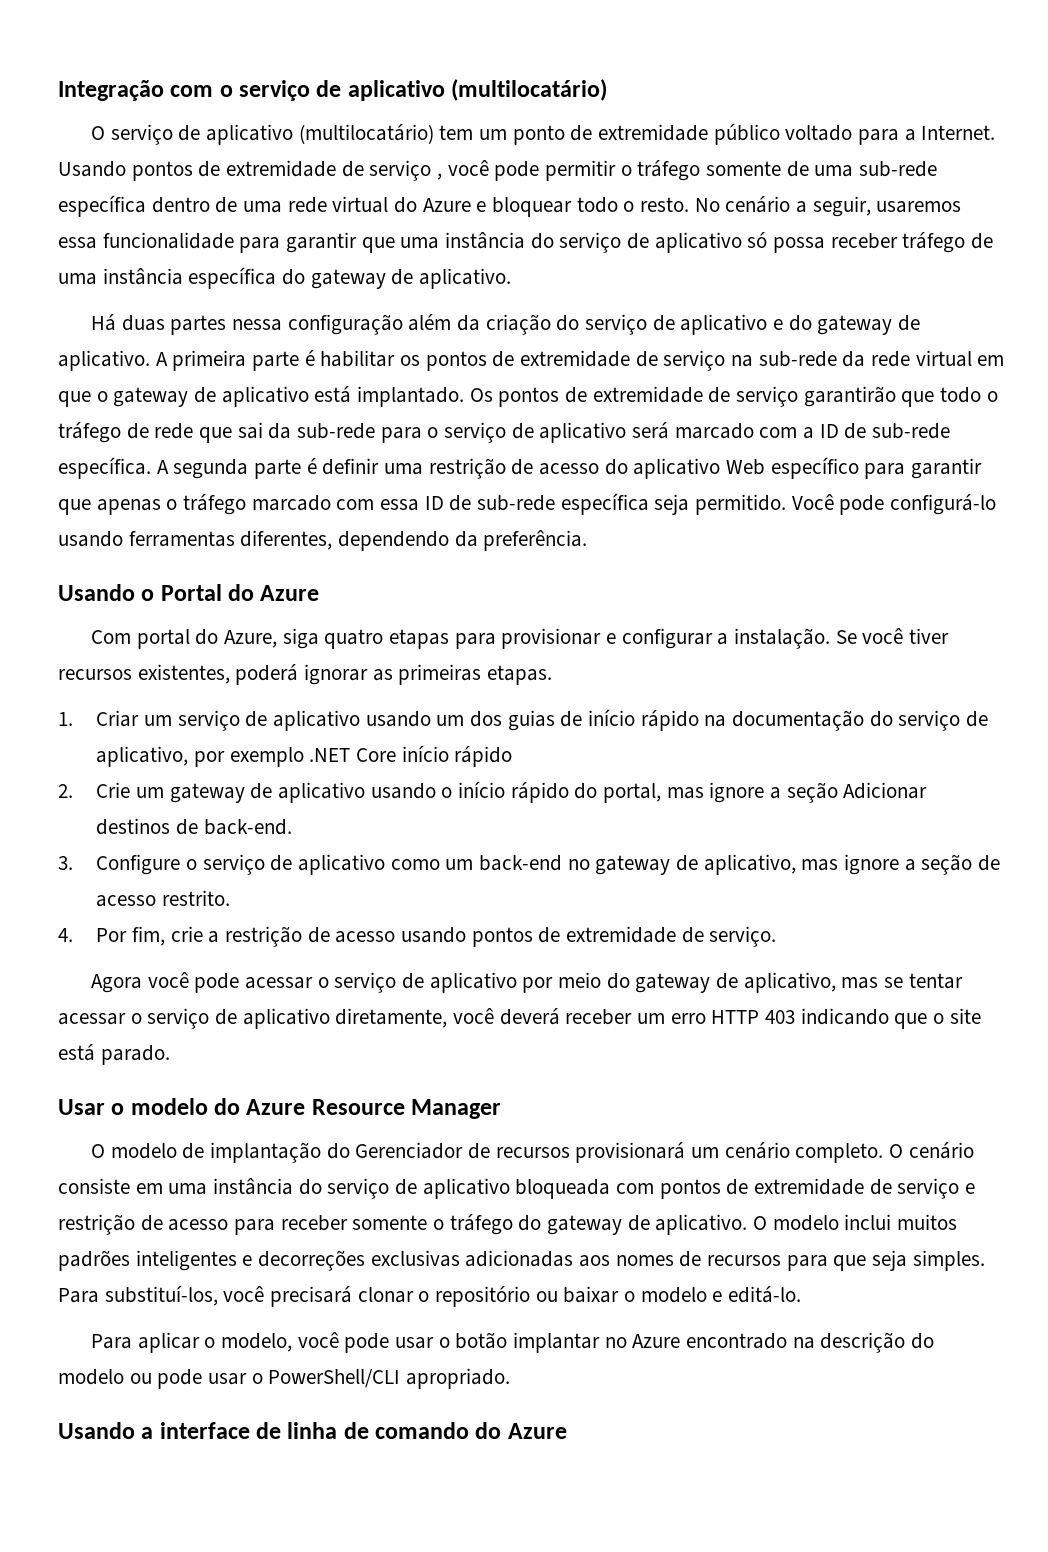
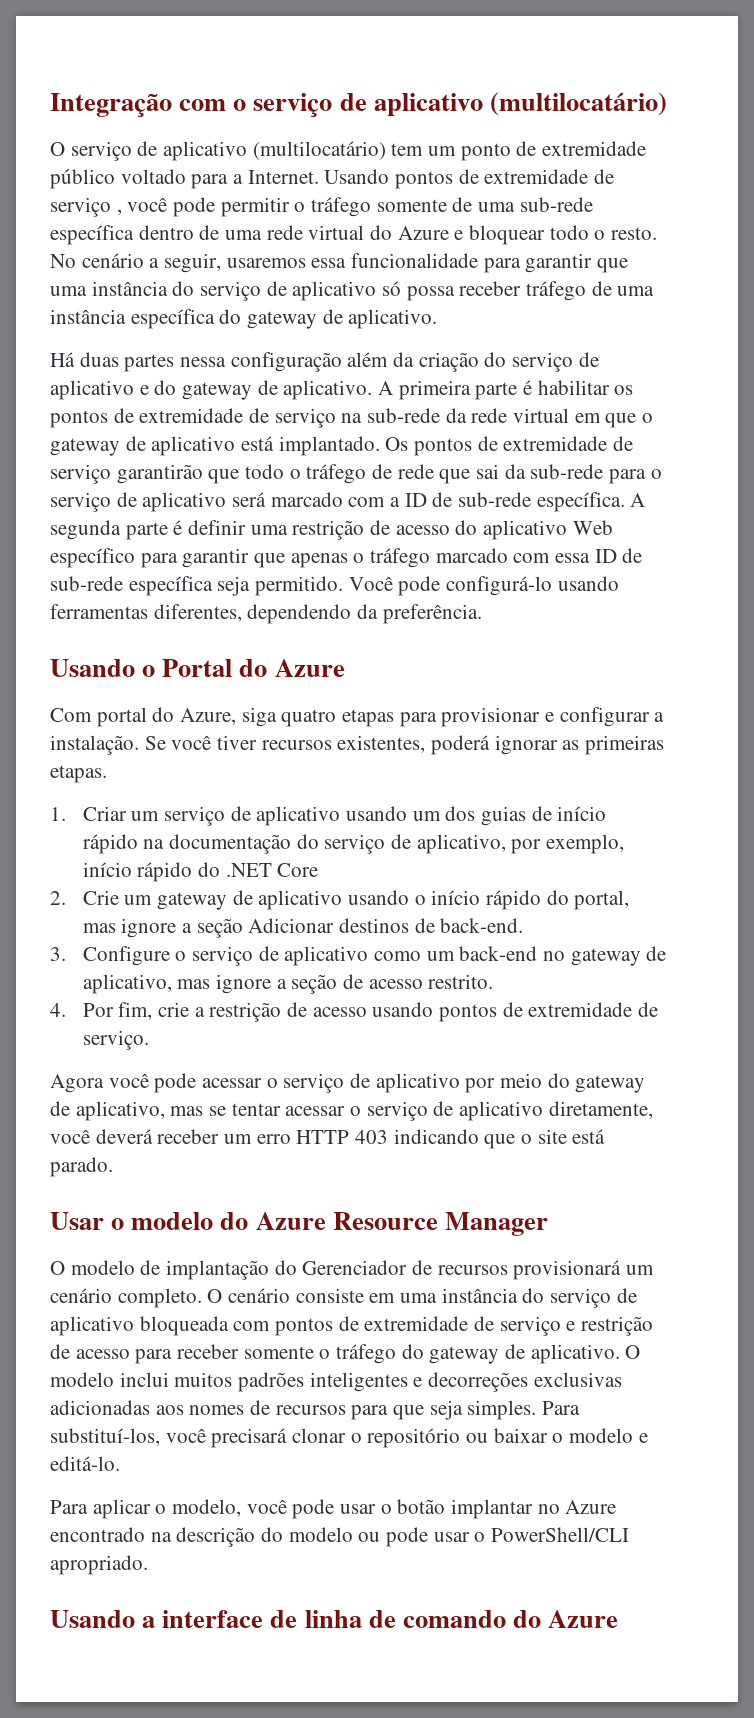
- 1. Criar um serviço de aplicativo usando um dos guias de início rápido na documentação do serviço de aplicativo, por exemplo .NET Core início rápido
+ 1. Criar um serviço de aplicativo usando um dos guias de início rápido na documentação do serviço de aplicativo, por exemplo, início rápido do .NET Core

